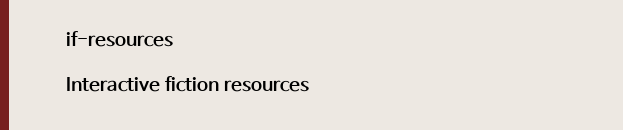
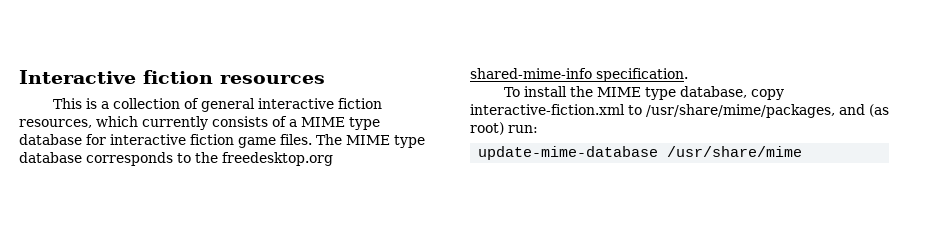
- if-resources
+ This is a collection of general interactive fiction resources, which currently consists of a MIME type database for interactive fiction game files. The MIME type database corresponds to the freedesktop.org shared-mime-info specification.
+ To install the MIME type database, copy interactive-fiction.xml to /usr/share/mime/packages, and (as root) run:
+ update-mime-database /usr/share/mime

